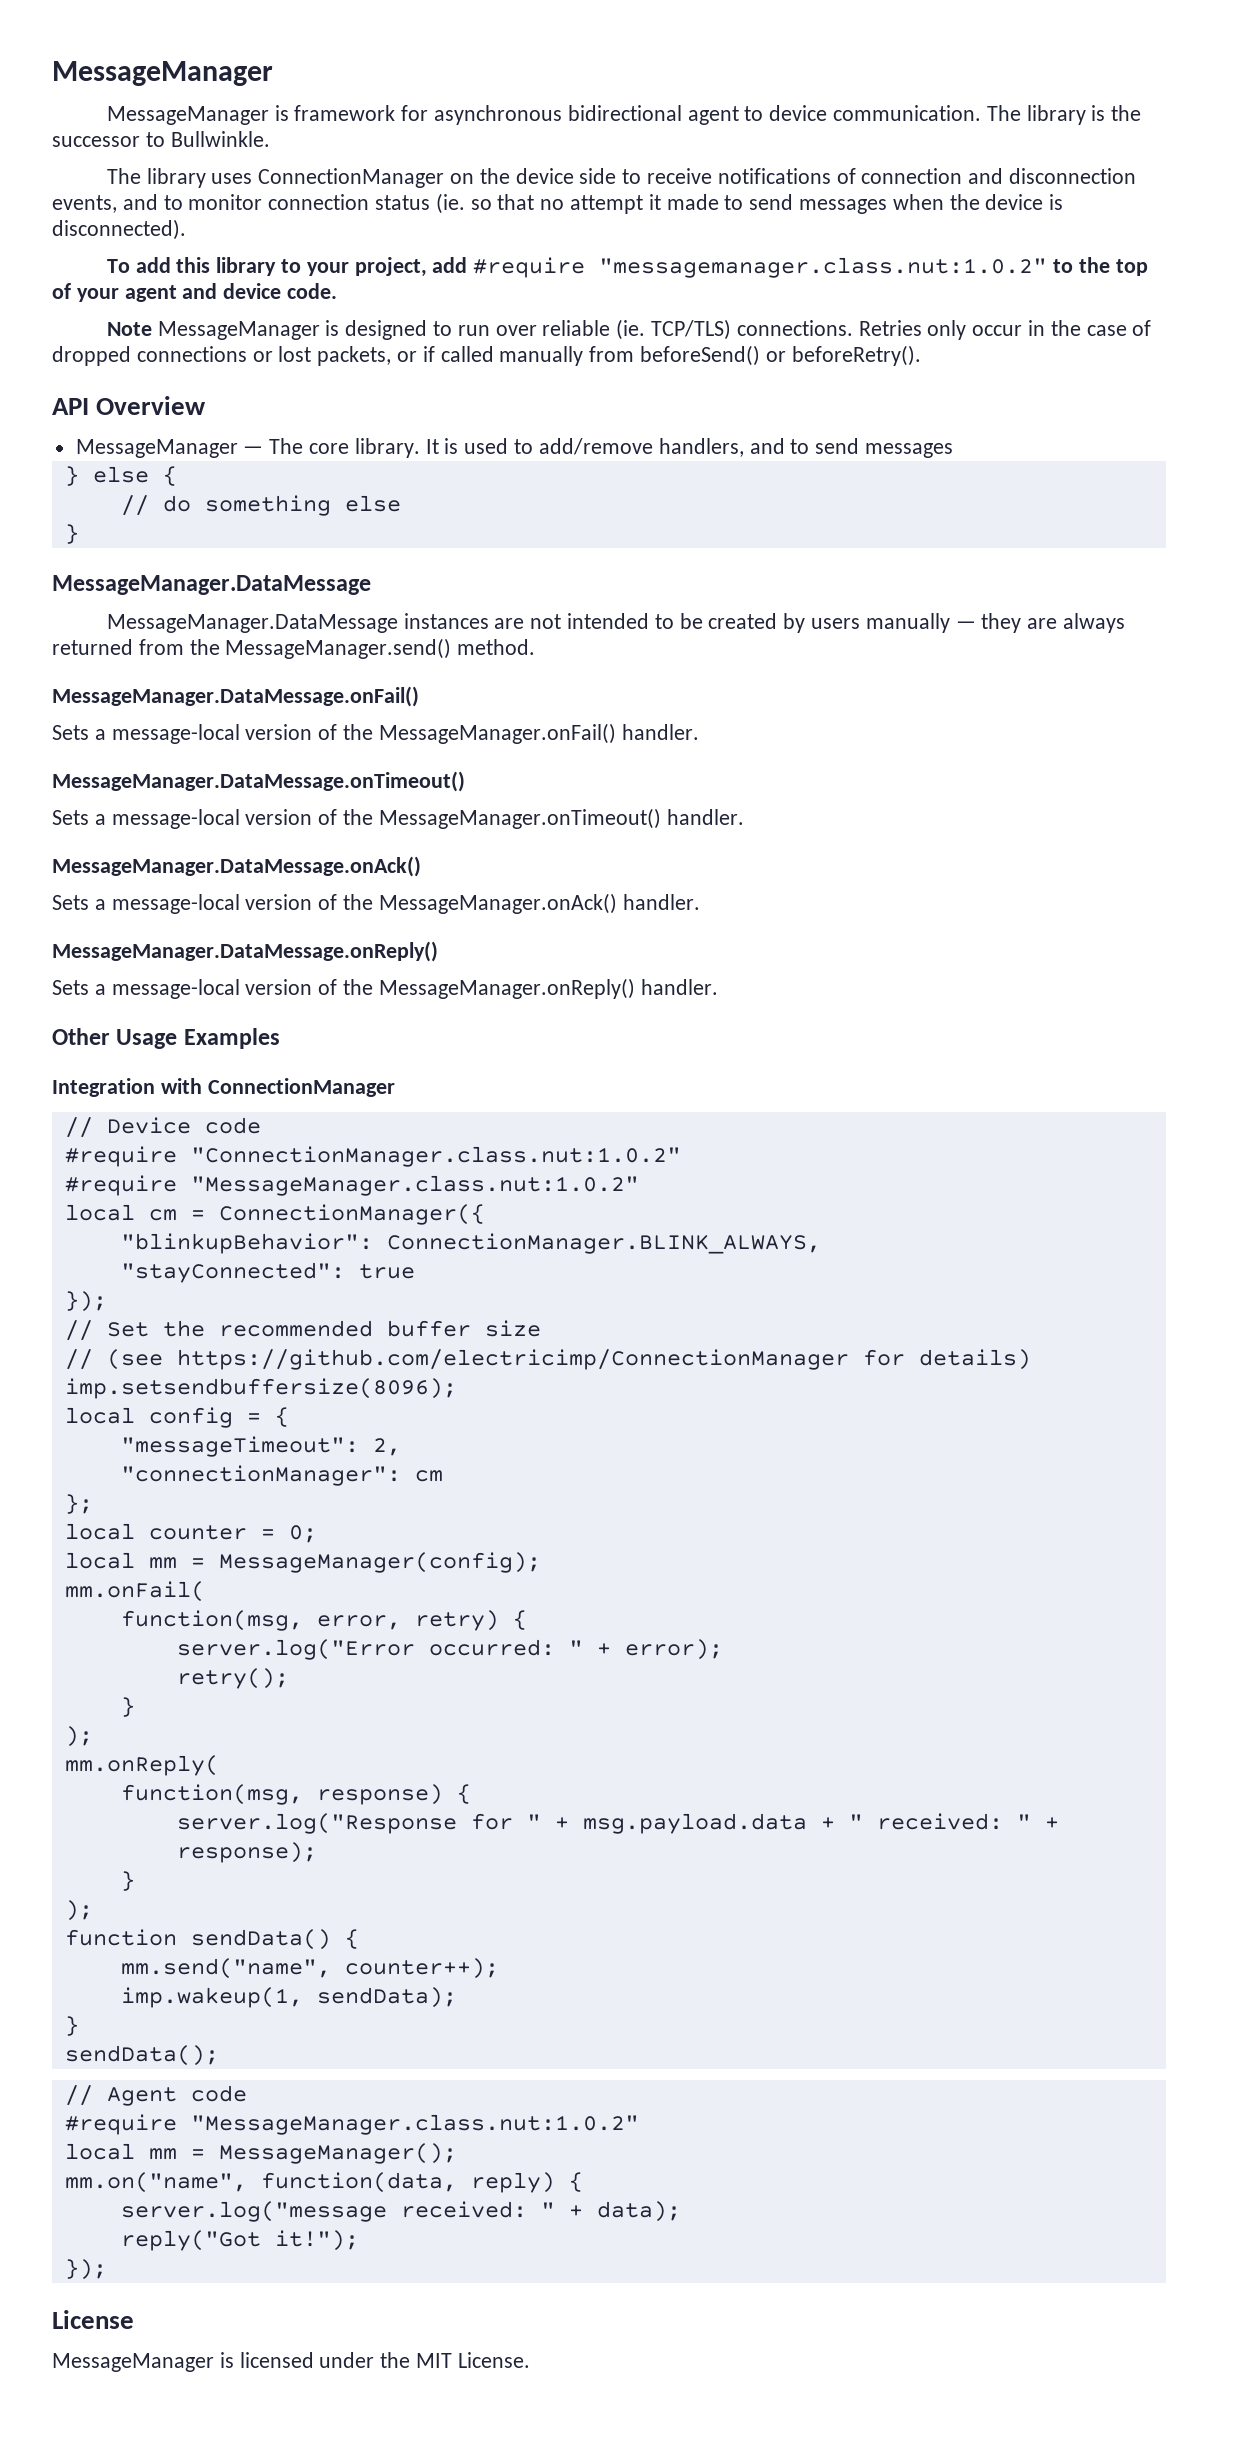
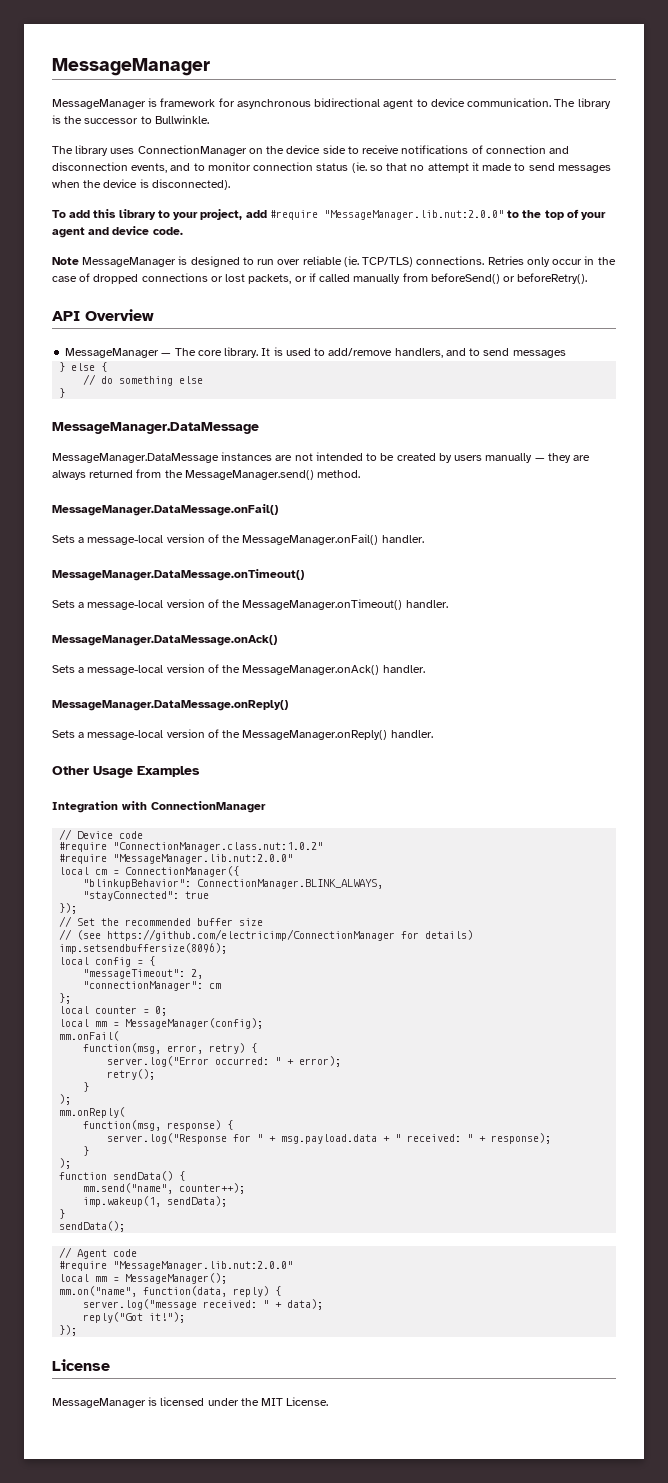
- To add this library to your project, add #require "messagemanager.class.nut:1.0.2" to the top of your agent and device code.
+ To add this library to your project, add #require "MessageManager.lib.nut:2.0.0" to the top of your agent and device code.
  #require "ConnectionManager.class.nut:1.0.2"
- #require "MessageManager.class.nut:1.0.2"
+ #require "MessageManager.lib.nut:2.0.0"
  // Agent code
- #require "MessageManager.class.nut:1.0.2"
+ #require "MessageManager.lib.nut:2.0.0"

